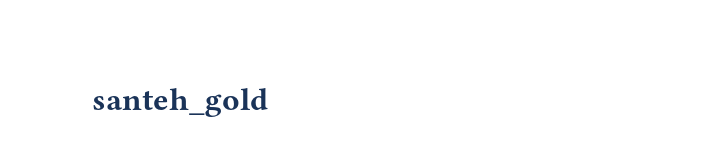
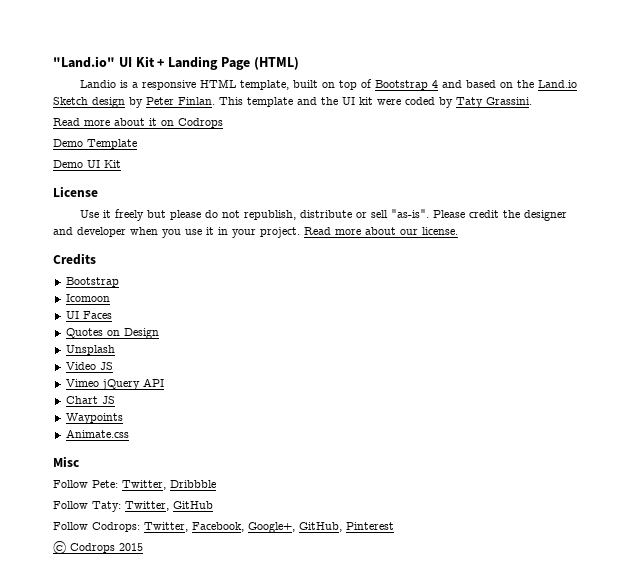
- santeh_gold
+ "Land.io" UI Kit + Landing Page (HTML)
+ Landio is a responsive HTML template, built on top of Bootstrap 4 and based on the Land.io Sketch design by Peter Finlan. This template and the UI kit were coded by Taty Grassini.
+ Read more about it on Codrops
+ Demo Template
+ Demo UI Kit
+ License
+ Use it freely but please do not republish, distribute or sell "as-is". Please credit the designer and developer when you use it in your project. Read more about our license.
+ Credits
+ Bootstrap
+ Icomoon
+ UI Faces
+ Quotes on Design
+ Unsplash
+ Video JS
+ Vimeo jQuery API
+ Chart JS
+ Waypoints
+ Animate.css
+ Misc
+ Follow Pete: Twitter, Dribbble
+ Follow Taty: Twitter, GitHub
+ Follow Codrops: Twitter, Facebook, Google+, GitHub, Pinterest
+ © Codrops 2015

